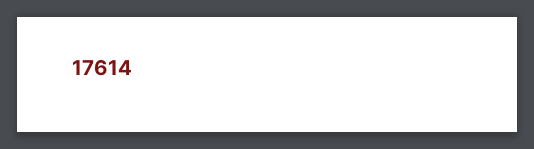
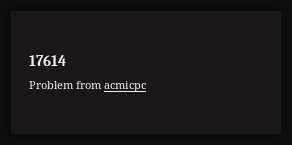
+ Problem from acmicpc

